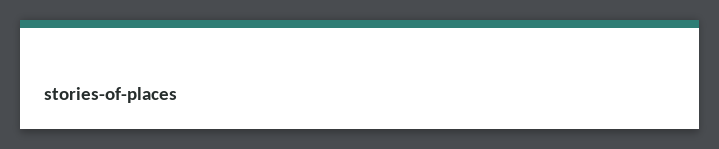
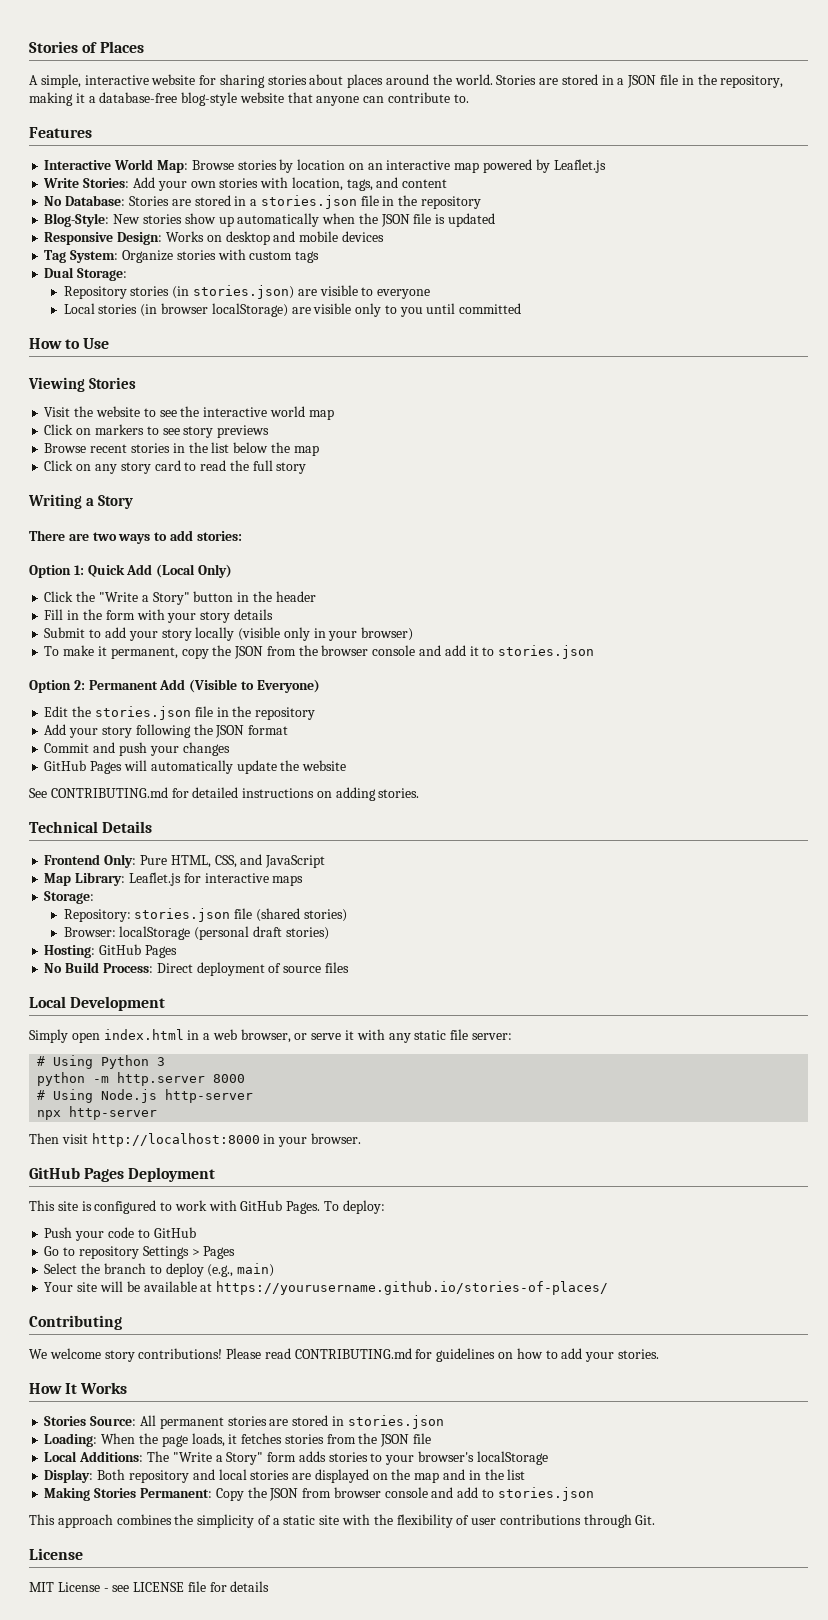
- stories-of-places
+ Stories of Places
+ A simple, interactive website for sharing stories about places around the world. Stories are stored in a JSON file in the repository, making it a database-free blog-style website that anyone can contribute to.
+ Features
+ Interactive World Map: Browse stories by location on an interactive map powered by Leaflet.js
+ Write Stories: Add your own stories with location, tags, and content
+ No Database: Stories are stored in a stories.json file in the repository
+ Blog-Style: New stories show up automatically when the JSON file is updated
+ Responsive Design: Works on desktop and mobile devices
+ Tag System: Organize stories with custom tags
+ Dual Storage:
+ Repository stories (in stories.json) are visible to everyone
+ Local stories (in browser localStorage) are visible only to you until committed
+ How to Use
+ Viewing Stories
+ Visit the website to see the interactive world map
+ Click on markers to see story previews
+ Browse recent stories in the list below the map
+ Click on any story card to read the full story
+ Writing a Story
+ There are two ways to add stories:
+ Option 1: Quick Add (Local Only)
+ Click the "Write a Story" button in the header
+ Fill in the form with your story details
+ Submit to add your story locally (visible only in your browser)
+ To make it permanent, copy the JSON from the browser console and add it to stories.json
+ Option 2: Permanent Add (Visible to Everyone)
+ Edit the stories.json file in the repository
+ Add your story following the JSON format
+ Commit and push your changes
+ GitHub Pages will automatically update the website
+ See CONTRIBUTING.md for detailed instructions on adding stories.
+ Technical Details
+ Frontend Only: Pure HTML, CSS, and JavaScript
+ Map Library: Leaflet.js for interactive maps
+ Storage:
+ Repository: stories.json file (shared stories)
+ Browser: localStorage (personal draft stories)
+ Hosting: GitHub Pages
+ No Build Process: Direct deployment of source files
+ Local Development
+ Simply open index.html in a web browser, or serve it with any static file server:
+ # Using Python 3
+ python -m http.server 8000
+ # Using Node.js http-server
+ npx http-server
+ Then visit http://localhost:8000 in your browser.
+ GitHub Pages Deployment
+ This site is configured to work with GitHub Pages. To deploy:
+ Push your code to GitHub
+ Go to repository Settings > Pages
+ Select the branch to deploy (e.g., main)
+ Your site will be available at https://yourusername.github.io/stories-of-places/
+ Contributing
+ We welcome story contributions! Please read CONTRIBUTING.md for guidelines on how to add your stories.
+ How It Works
+ Stories Source: All permanent stories are stored in stories.json
+ Loading: When the page loads, it fetches stories from the JSON file
+ Local Additions: The "Write a Story" form adds stories to your browser's localStorage
+ Display: Both repository and local stories are displayed on the map and in the list
+ Making Stories Permanent: Copy the JSON from browser console and add to stories.json
+ This approach combines the simplicity of a static site with the flexibility of user contributions through Git.
+ License
+ MIT License - see LICENSE file for details

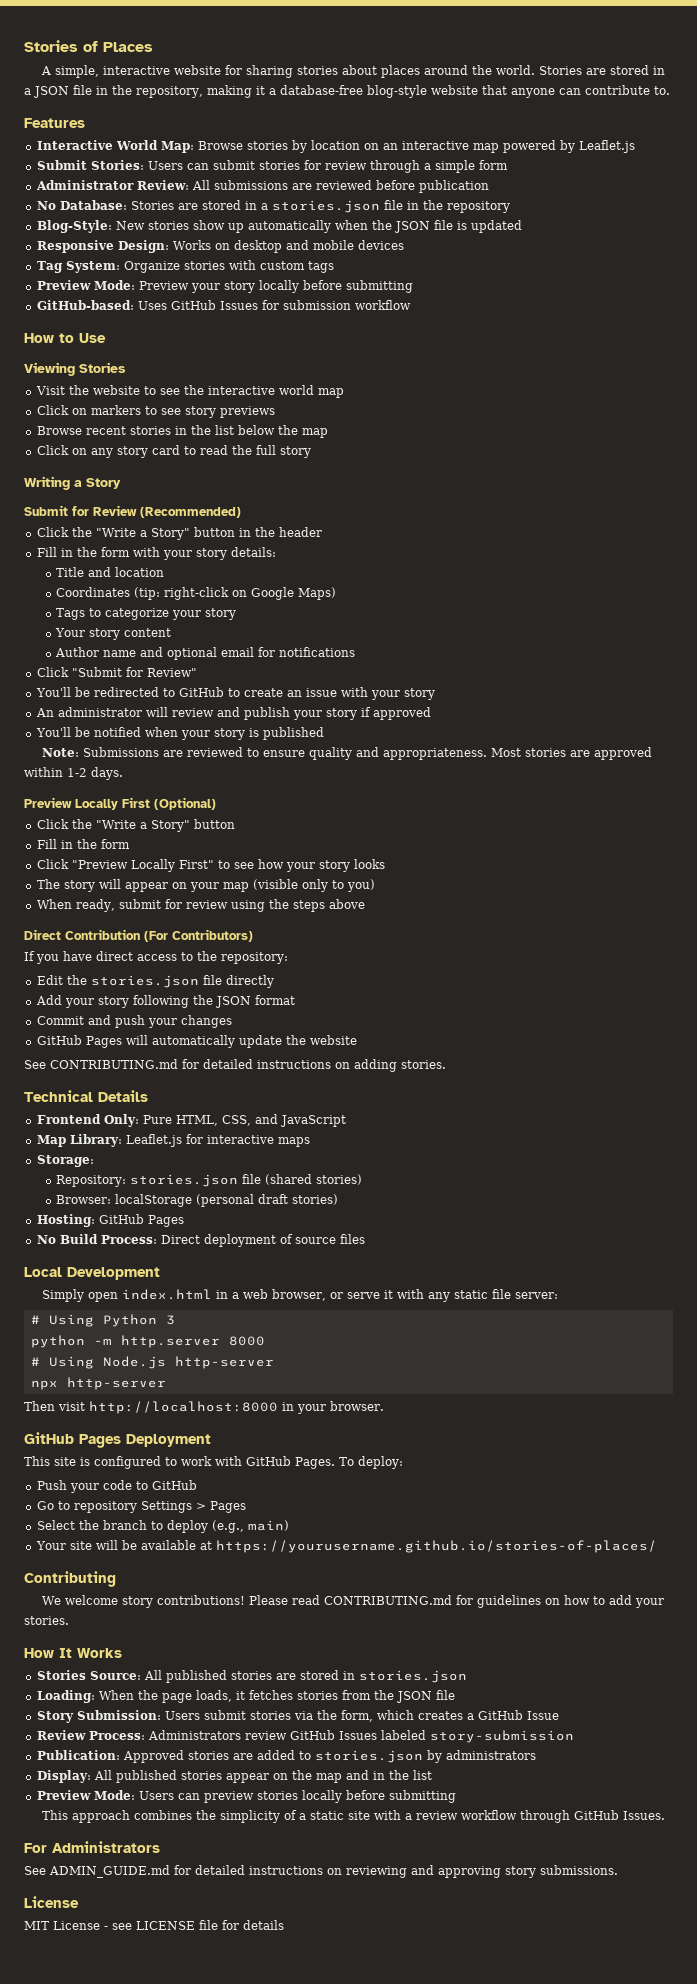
- Write Stories: Add your own stories with location, tags, and content
+ Submit Stories: Users can submit stories for review through a simple form
+ Administrator Review: All submissions are reviewed before publication
- Dual Storage:
- Repository stories (in stories.json) are visible to everyone
- Local stories (in browser localStorage) are visible only to you until committed
+ Preview Mode: Preview your story locally before submitting
+ GitHub-based: Uses GitHub Issues for submission workflow
- There are two ways to add stories:
- Option 1: Quick Add (Local Only)
+ Submit for Review (Recommended)
- Fill in the form with your story details
- Submit to add your story locally (visible only in your browser)
- To make it permanent, copy the JSON from the browser console and add it to stories.json
- Option 2: Permanent Add (Visible to Everyone)
+ Fill in the form with your story details:
+ Title and location
+ Coordinates (tip: right-click on Google Maps)
+ Tags to categorize your story
+ Your story content
+ Author name and optional email for notifications
+ Click "Submit for Review"
+ You'll be redirected to GitHub to create an issue with your story
+ An administrator will review and publish your story if approved
+ You'll be notified when your story is published
+ Note: Submissions are reviewed to ensure quality and appropriateness. Most stories are approved within 1-2 days.
+ Preview Locally First (Optional)
+ Click the "Write a Story" button
+ Fill in the form
+ Click "Preview Locally First" to see how your story looks
+ The story will appear on your map (visible only to you)
+ When ready, submit for review using the steps above
+ Direct Contribution (For Contributors)
+ If you have direct access to the repository:
- Edit the stories.json file in the repository
+ Edit the stories.json file directly
- Stories Source: All permanent stories are stored in stories.json
+ Stories Source: All published stories are stored in stories.json
- Local Additions: The "Write a Story" form adds stories to your browser's localStorage
- Display: Both repository and local stories are displayed on the map and in the list
+ Story Submission: Users submit stories via the form, which creates a GitHub Issue
+ Review Process: Administrators review GitHub Issues labeled story-submission
+ Publication: Approved stories are added to stories.json by administrators
+ Display: All published stories appear on the map and in the list
- Making Stories Permanent: Copy the JSON from browser console and add to stories.json
+ Preview Mode: Users can preview stories locally before submitting
- This approach combines the simplicity of a static site with the flexibility of user contributions through Git.
+ This approach combines the simplicity of a static site with a review workflow through GitHub Issues.
+ For Administrators
+ See ADMIN_GUIDE.md for detailed instructions on reviewing and approving story submissions.

